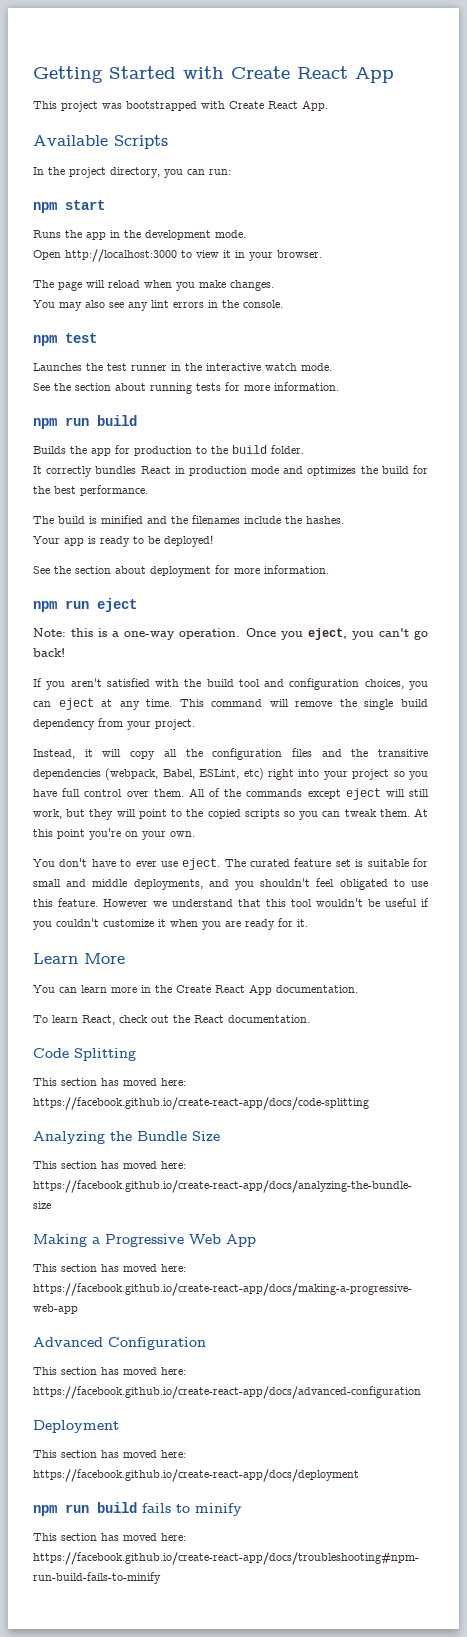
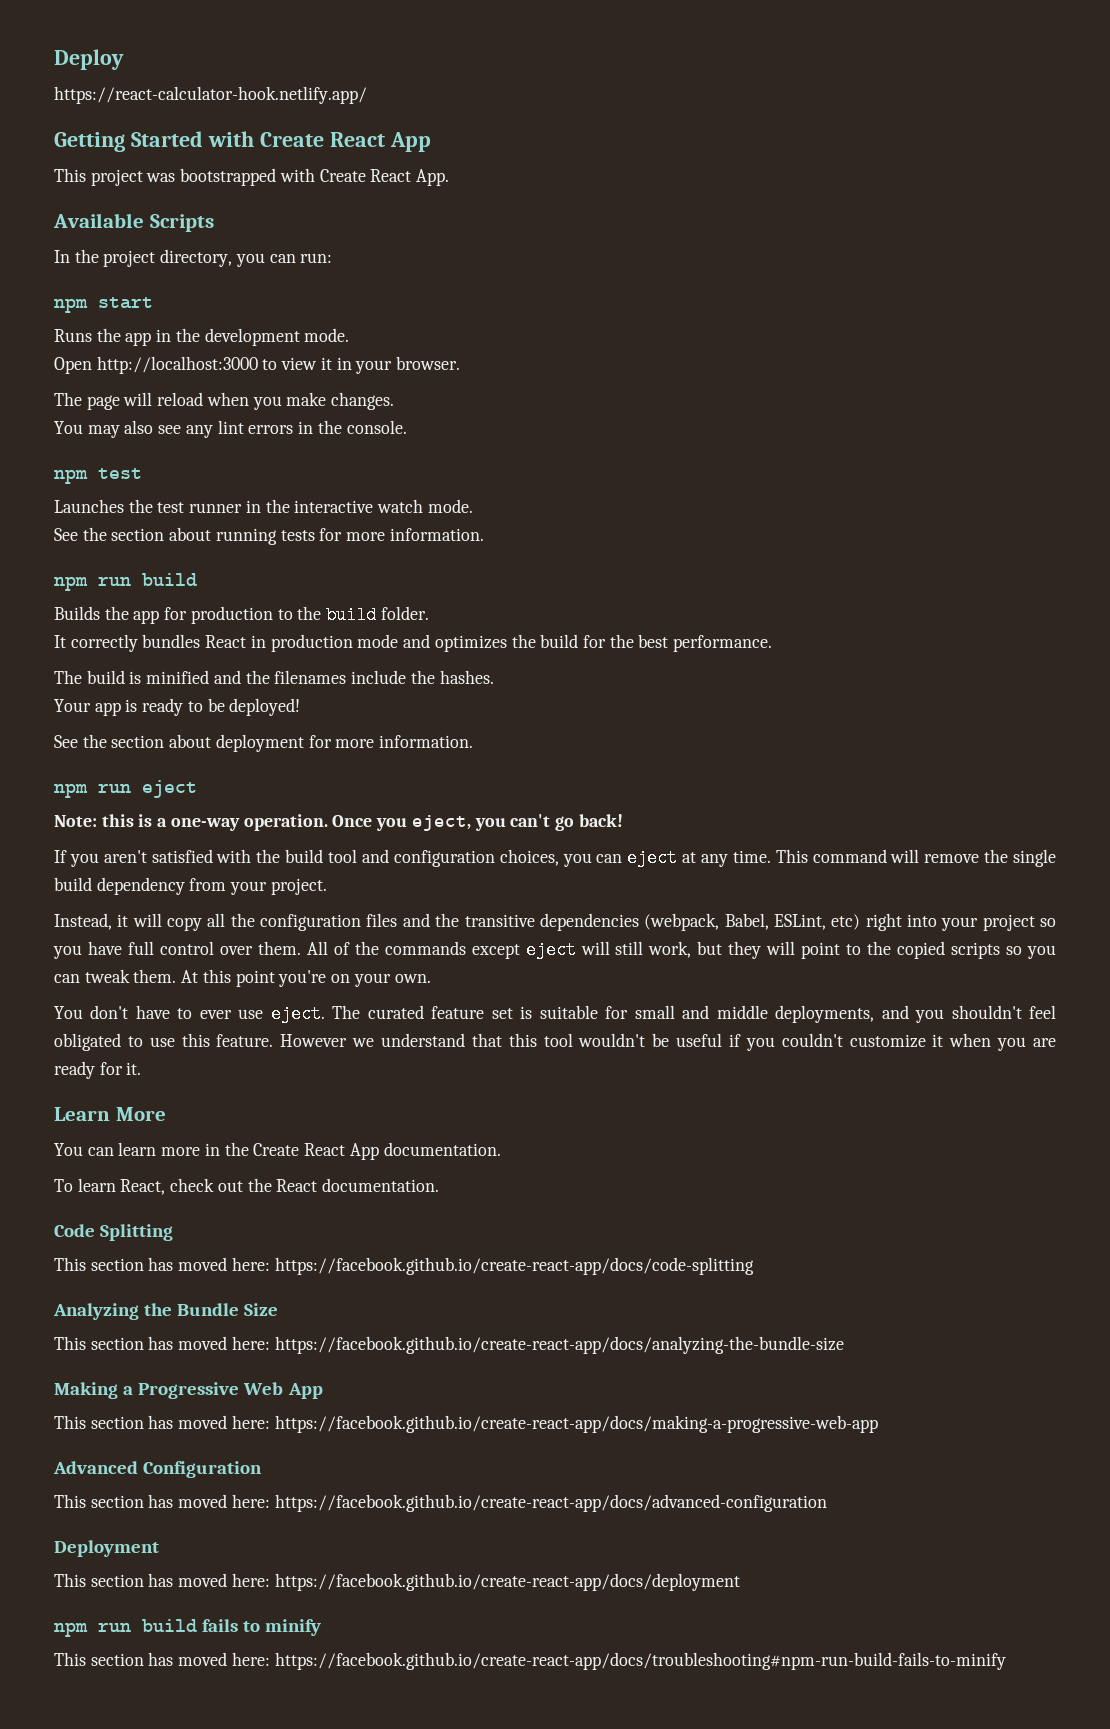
+ Deploy
+ https://react-calculator-hook.netlify.app/

